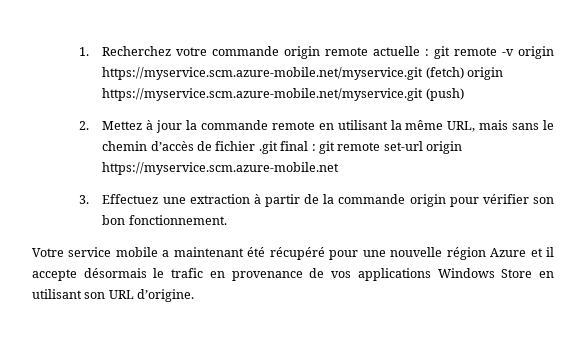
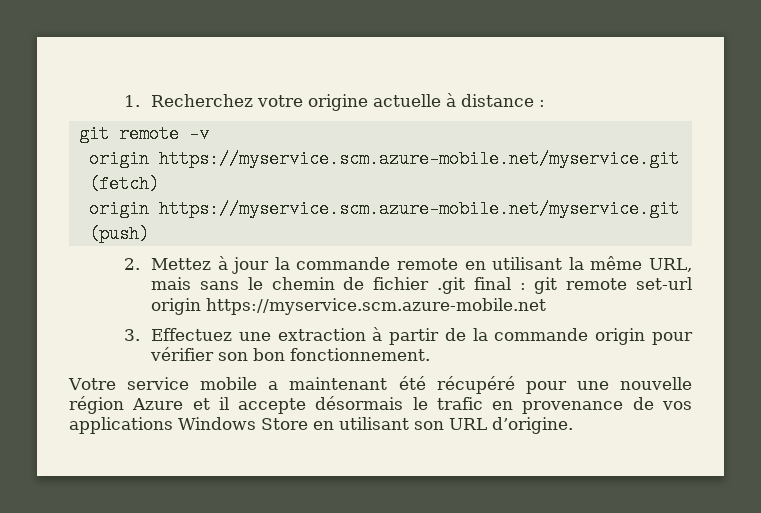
- 1. Recherchez votre commande origin remote actuelle : git remote -v origin https://myservice.scm.azure-mobile.net/myservice.git (fetch) origin https://myservice.scm.azure-mobile.net/myservice.git (push)
+ 1. Recherchez votre origine actuelle à distance :
+ git remote -v
+ origin https://myservice.scm.azure-mobile.net/myservice.git (fetch)
+ origin https://myservice.scm.azure-mobile.net/myservice.git (push)
- 2. Mettez à jour la commande remote en utilisant la même URL, mais sans le chemin d’accès de fichier .git final : git remote set-url origin https://myservice.scm.azure-mobile.net
+ 2. Mettez à jour la commande remote en utilisant la même URL, mais sans le chemin de fichier .git final : git remote set-url origin https://myservice.scm.azure-mobile.net

